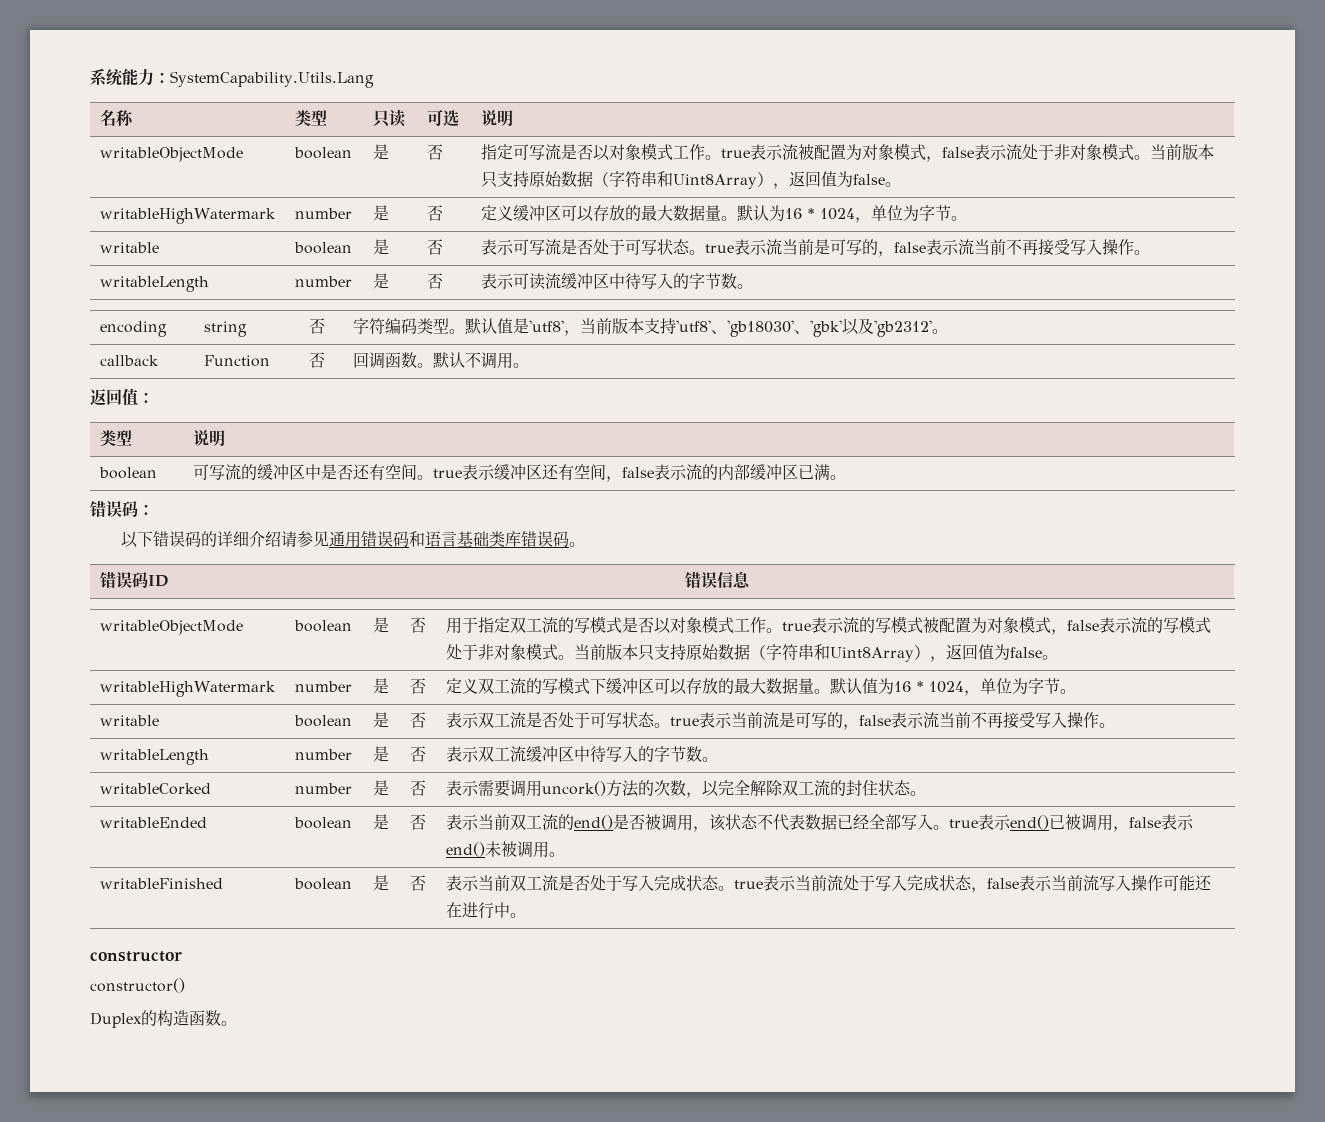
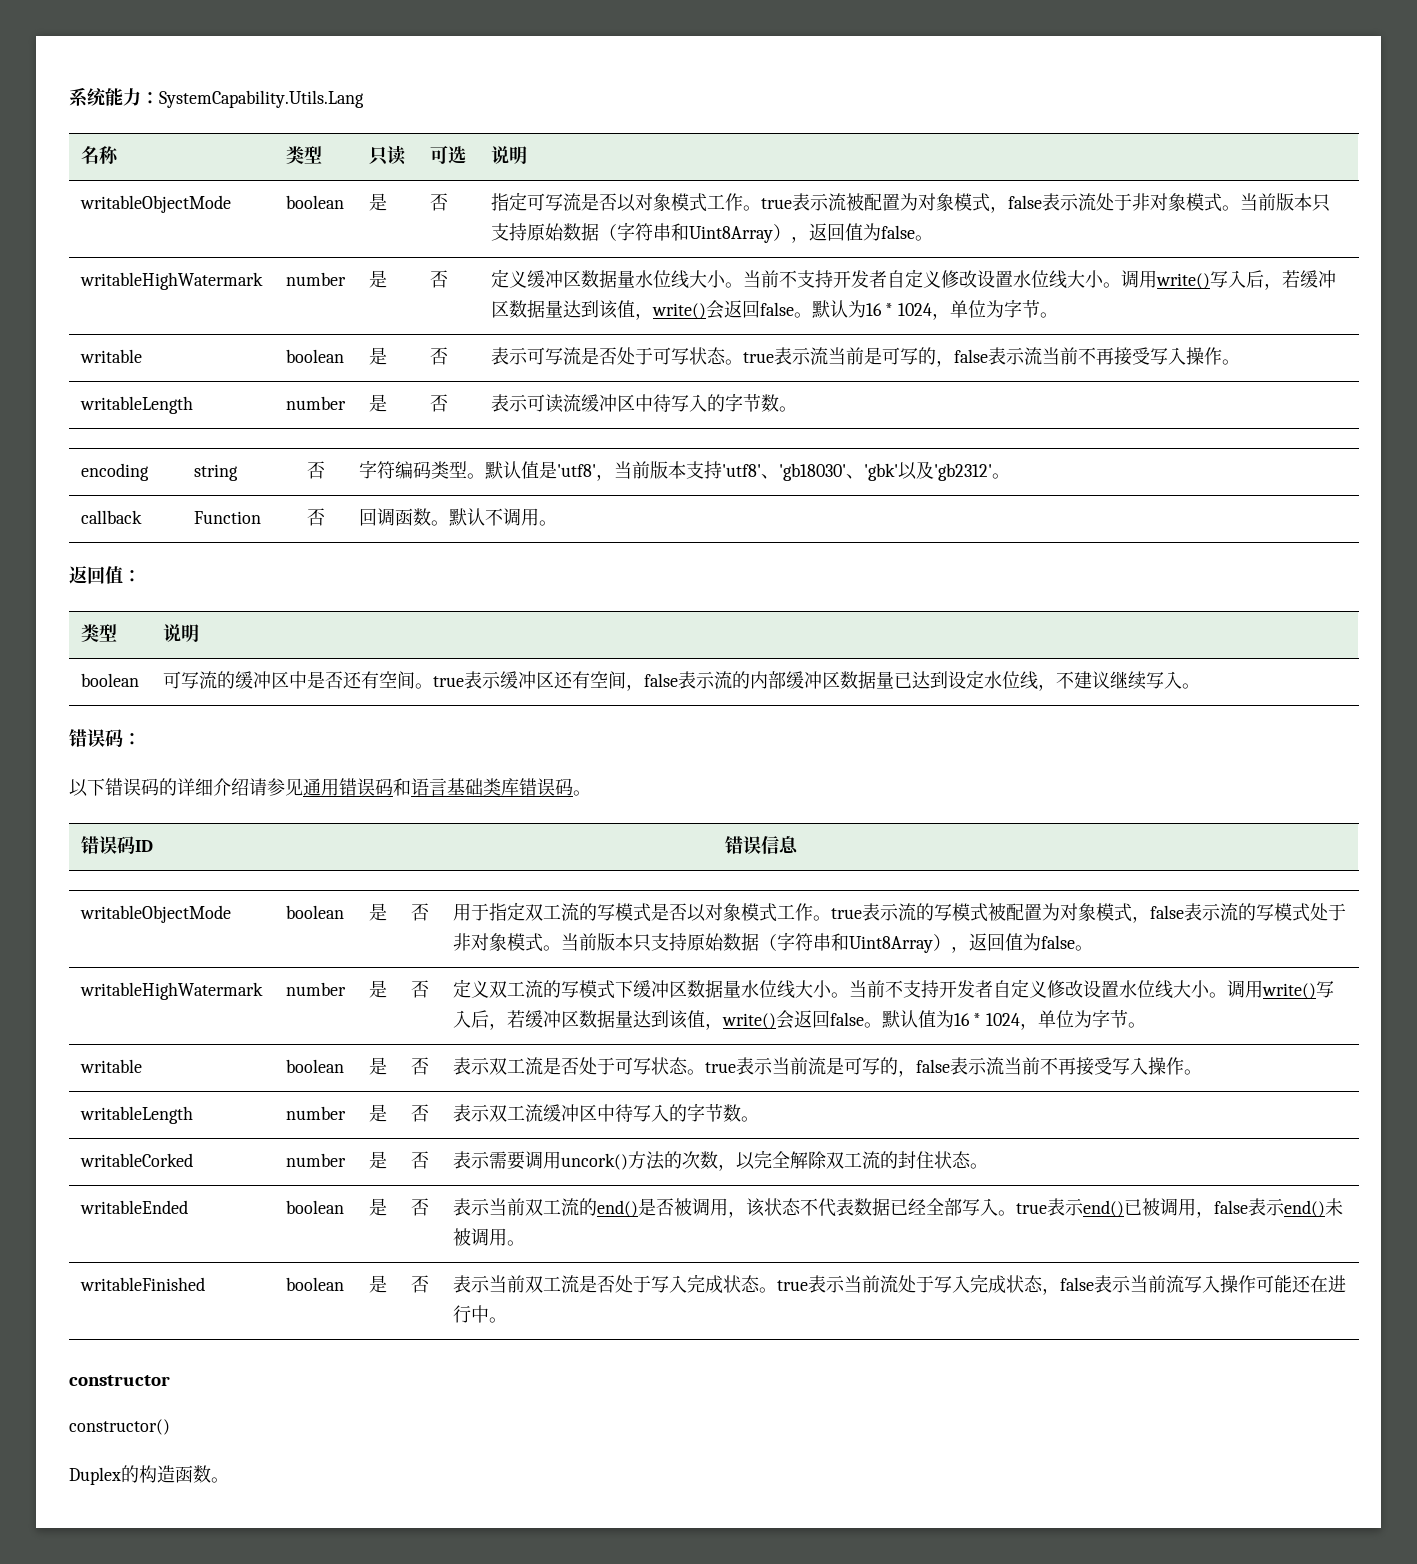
- 定义缓冲区可以存放的最大数据量。
+ 定义缓冲区数据量水位线大小。当前不支持开发者自定义修改设置水位线大小。调用write()写入后，若缓冲区数据量达到该值，write()会返回false。
- boolean | 可写流的缓冲区中是否还有空间。true表示缓冲区还有空间，false表示流的内部缓冲区已满。
+ boolean | 可写流的缓冲区中是否还有空间。true表示缓冲区还有空间，false表示流的内部缓冲区数据量已达到设定水位线，不建议继续写入。
- 定义双工流的写模式下缓冲区可以存放的最大数据量。
+ 定义双工流的写模式下缓冲区数据量水位线大小。当前不支持开发者自定义修改设置水位线大小。调用write()写入后，若缓冲区数据量达到该值，write()会返回false。

